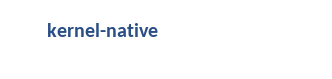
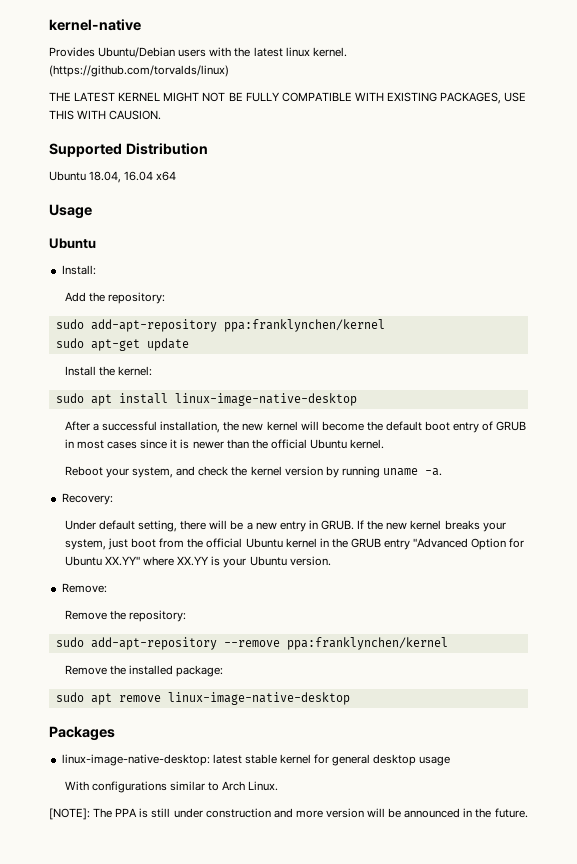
+ Provides Ubuntu/Debian users with the latest linux kernel. (https://github.com/torvalds/linux)
+ THE LATEST KERNEL MIGHT NOT BE FULLY COMPATIBLE WITH EXISTING PACKAGES, USE THIS WITH CAUSION.
+ Supported Distribution
+ Ubuntu 18.04, 16.04 x64
+ Usage
+ Ubuntu
+ Install:
+ Add the repository:
+ sudo add-apt-repository ppa:franklynchen/kernel
+ sudo apt-get update
+ Install the kernel:
+ sudo apt install linux-image-native-desktop
+ After a successful installation, the new kernel will become the default boot entry of GRUB in most cases since it is newer than the official Ubuntu kernel.
+ Reboot your system, and check the kernel version by running uname -a.
+ Recovery:
+ Under default setting, there will be a new entry in GRUB. If the new kernel breaks your system, just boot from the official Ubuntu kernel in the GRUB entry "Advanced Option for Ubuntu XX.YY" where XX.YY is your Ubuntu version.
+ Remove:
+ Remove the repository:
+ sudo add-apt-repository --remove ppa:franklynchen/kernel
+ Remove the installed package:
+ sudo apt remove linux-image-native-desktop
+ Packages
+ linux-image-native-desktop: latest stable kernel for general desktop usage
+ With configurations similar to Arch Linux.
+ [NOTE]: The PPA is still under construction and more version will be announced in the future.

